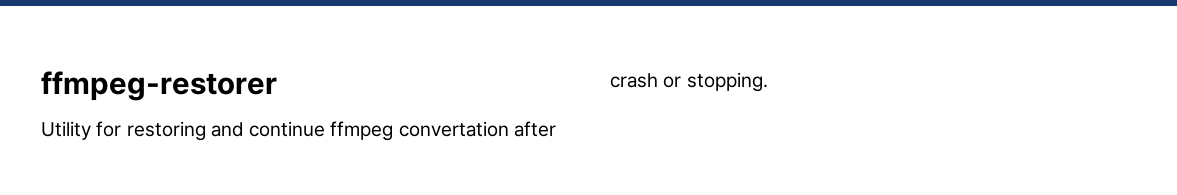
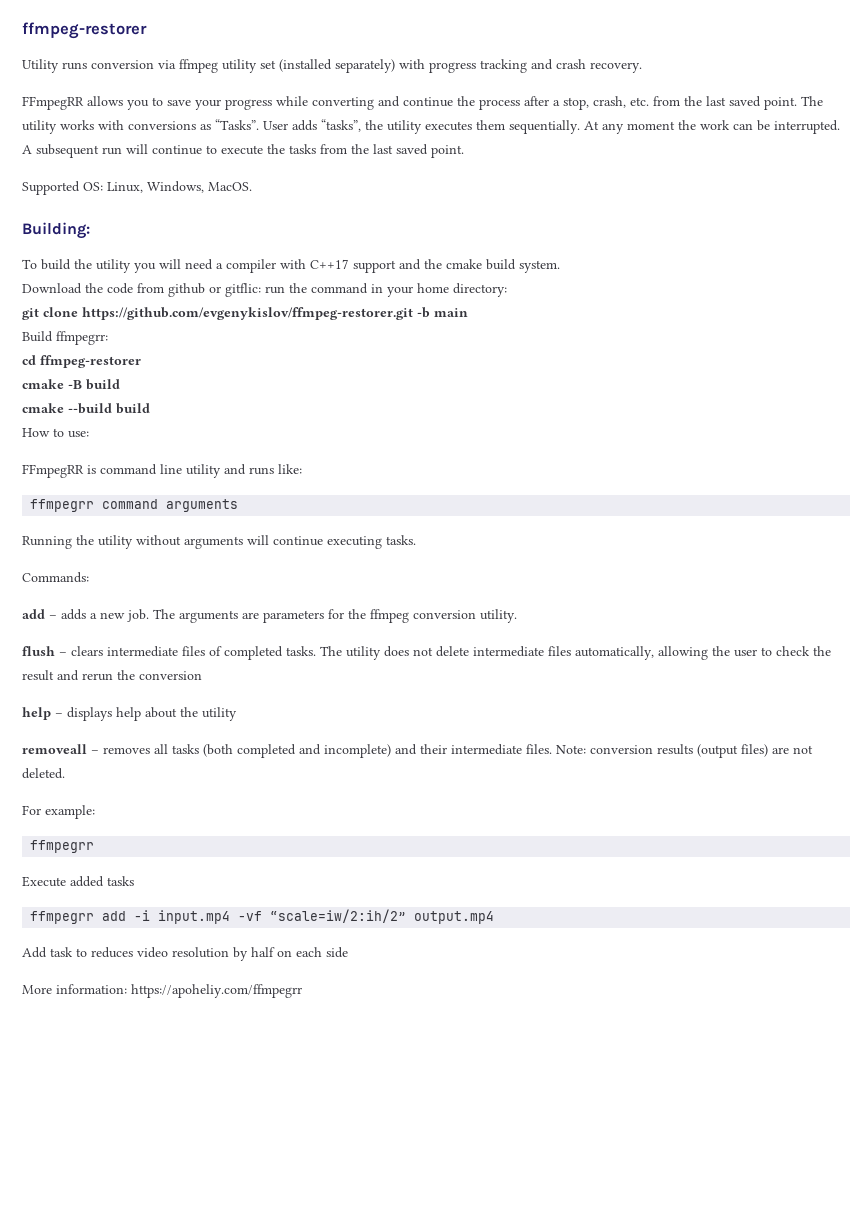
- Utility for restoring and continue ffmpeg convertation after crash or stopping.
+ Utility runs conversion via ffmpeg utility set (installed separately) with progress tracking and crash recovery.
+ FFmpegRR allows you to save your progress while converting and continue the process after a stop, crash, etc. from the last saved point. The utility works with conversions as “Tasks”. User adds “tasks”, the utility executes them sequentially. At any moment the work can be interrupted. A subsequent run will continue to execute the tasks from the last saved point.
+ Supported OS: Linux, Windows, MacOS.
+ Building:
+ To build the utility you will need a compiler with C++17 support and the cmake build system.
+ Download the code from github or gitflic: run the command in your home directory:
+ git clone https://github.com/evgenykislov/ffmpeg-restorer.git -b main
+ Build ffmpegrr:
+ cd ffmpeg-restorer
+ cmake -B build
+ cmake --build build
+ How to use:
+ FFmpegRR is command line utility and runs like:
+ ffmpegrr command arguments
+ Running the utility without arguments will continue executing tasks.
+ Commands:
+ add – adds a new job. The arguments are parameters for the ffmpeg conversion utility.
+ flush – clears intermediate files of completed tasks. The utility does not delete intermediate files automatically, allowing the user to check the result and rerun the conversion
+ help – displays help about the utility
+ removeall – removes all tasks (both completed and incomplete) and their intermediate files. Note: conversion results (output files) are not deleted.
+ For example:
+ ffmpegrr
+ Execute added tasks
+ ffmpegrr add -i input.mp4 -vf “scale=iw/2:ih/2” output.mp4
+ Add task to reduces video resolution by half on each side
+ More information: https://apoheliy.com/ffmpegrr

